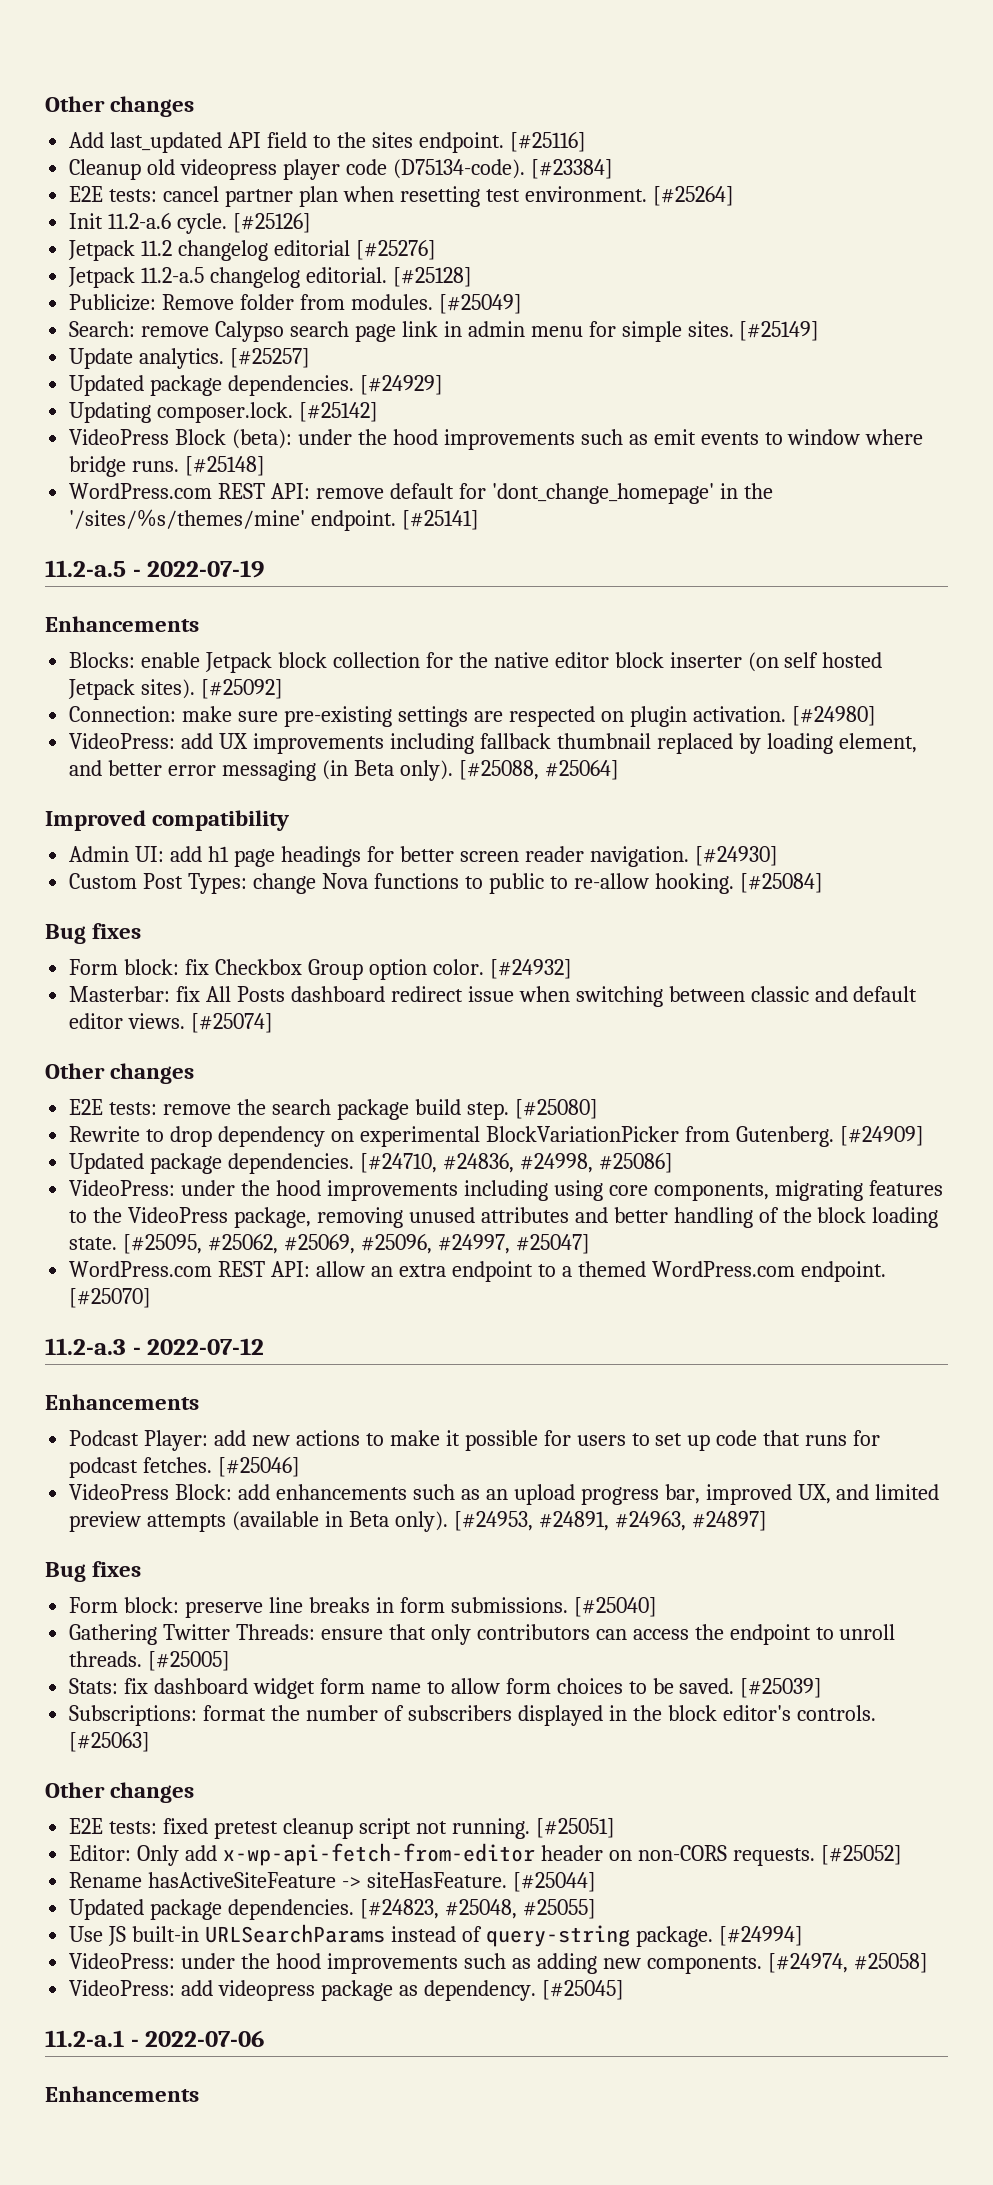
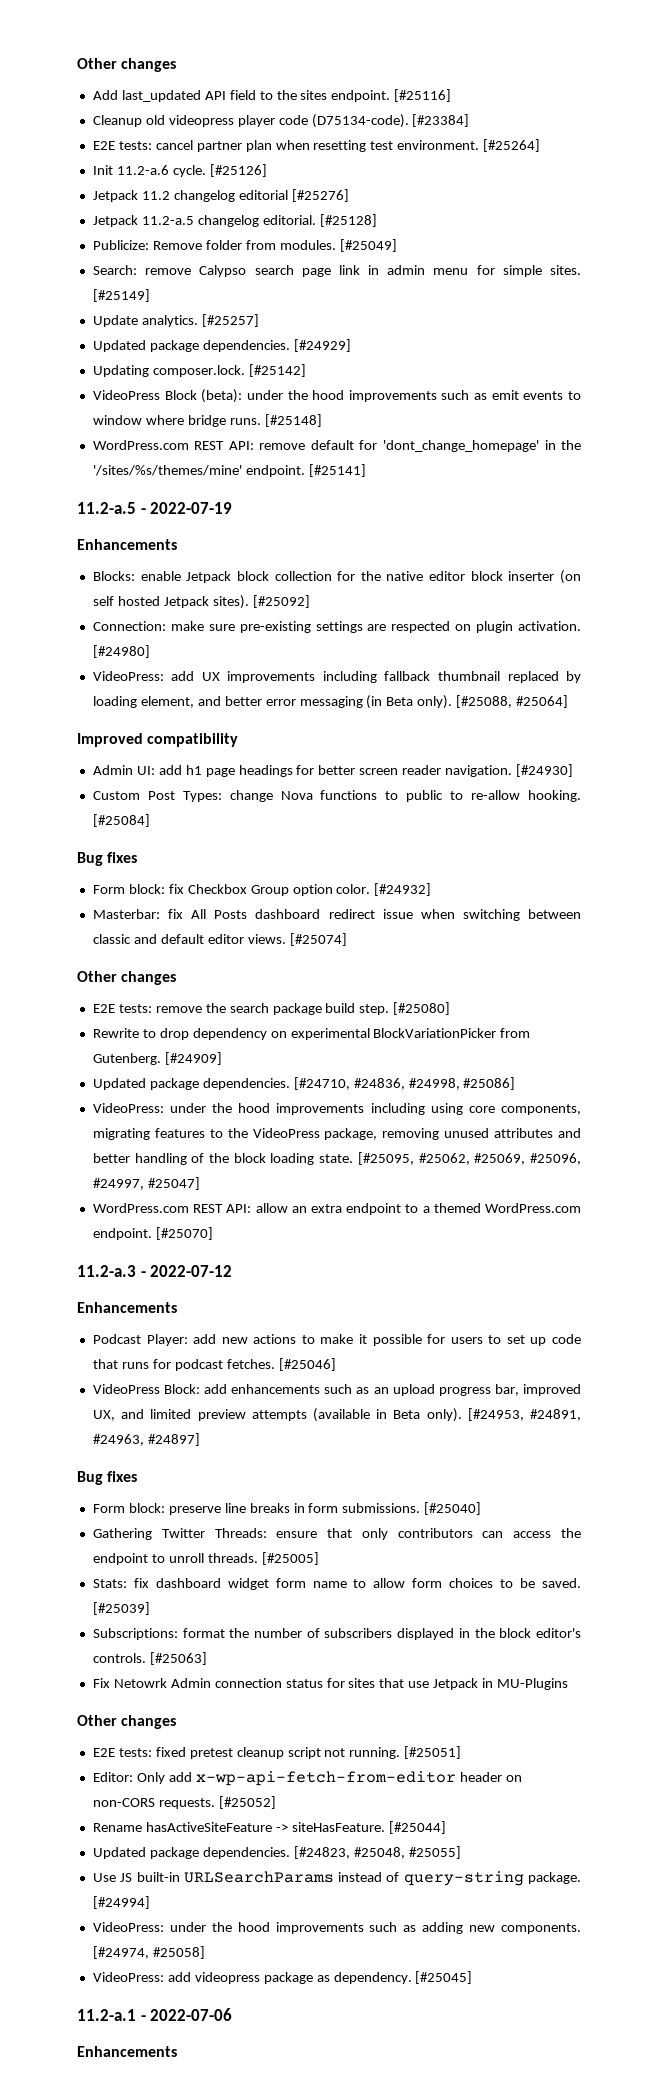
+ Fix Netowrk Admin connection status for sites that use Jetpack in MU-Plugins

